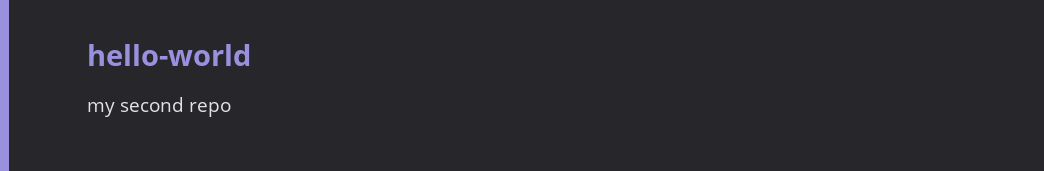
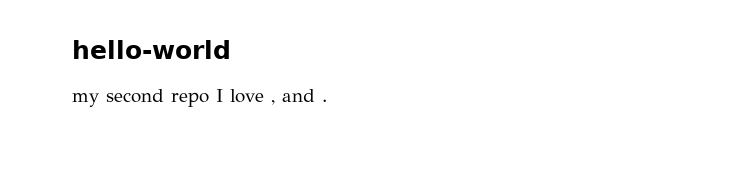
- my second repo
+ my second repo I love , and .

